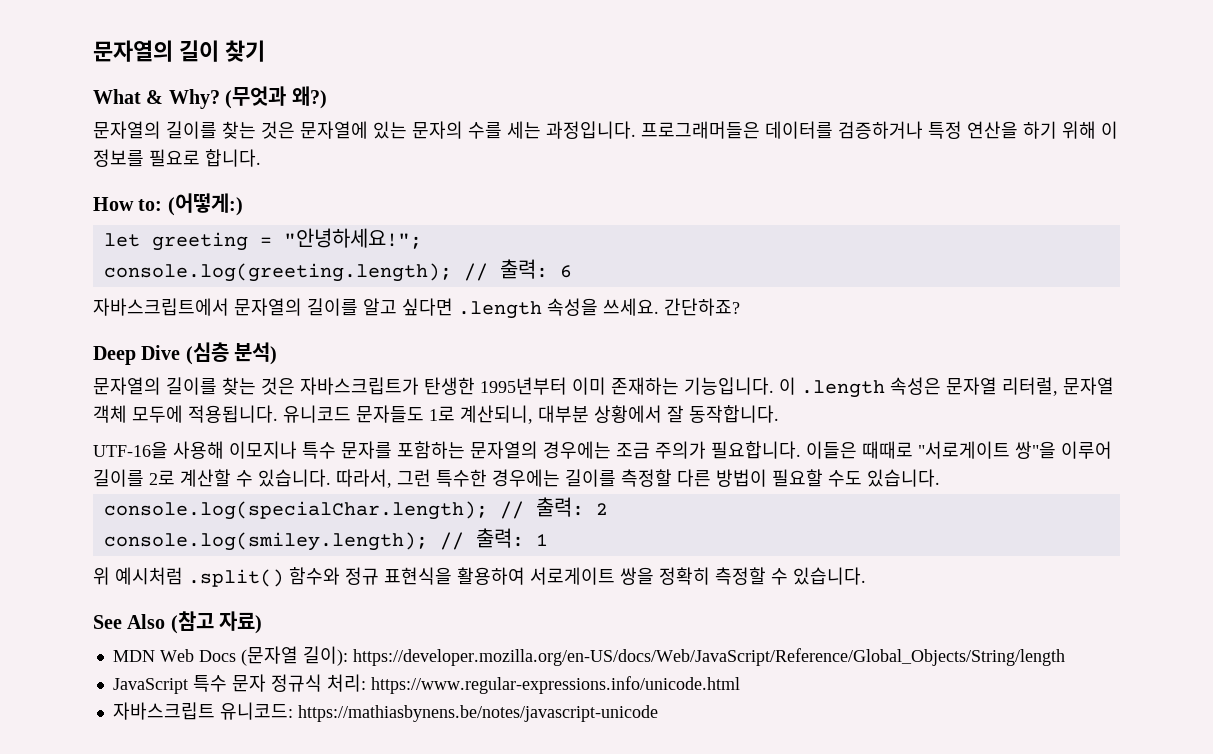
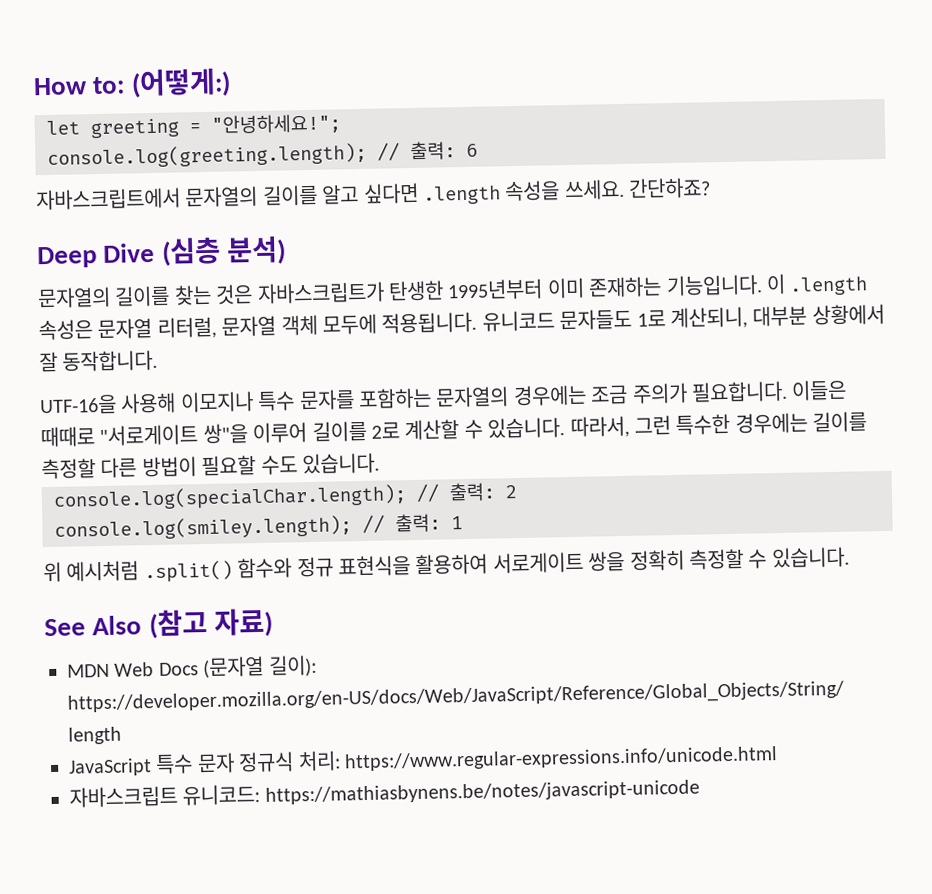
- 문자열의 길이 찾기
- What & Why? (무엇과 왜?)
- 문자열의 길이를 찾는 것은 문자열에 있는 문자의 수를 세는 과정입니다. 프로그래머들은 데이터를 검증하거나 특정 연산을 하기 위해 이 정보를 필요로 합니다.

